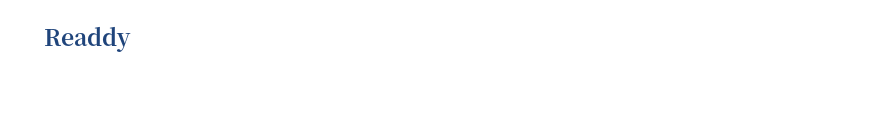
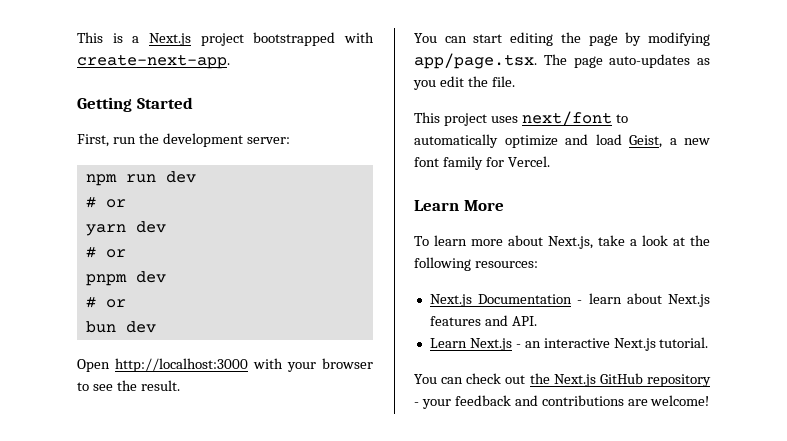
- Readdy
+ This is a Next.js project bootstrapped with create-next-app.
+ Getting Started
+ First, run the development server:
+ npm run dev
+ # or
+ yarn dev
+ # or
+ pnpm dev
+ # or
+ bun dev
+ Open http://localhost:3000 with your browser to see the result.
+ You can start editing the page by modifying app/page.tsx. The page auto-updates as you edit the file.
+ This project uses next/font to automatically optimize and load Geist, a new font family for Vercel.
+ Learn More
+ To learn more about Next.js, take a look at the following resources:
+ Next.js Documentation - learn about Next.js features and API.
+ Learn Next.js - an interactive Next.js tutorial.
+ You can check out the Next.js GitHub repository - your feedback and contributions are welcome!

